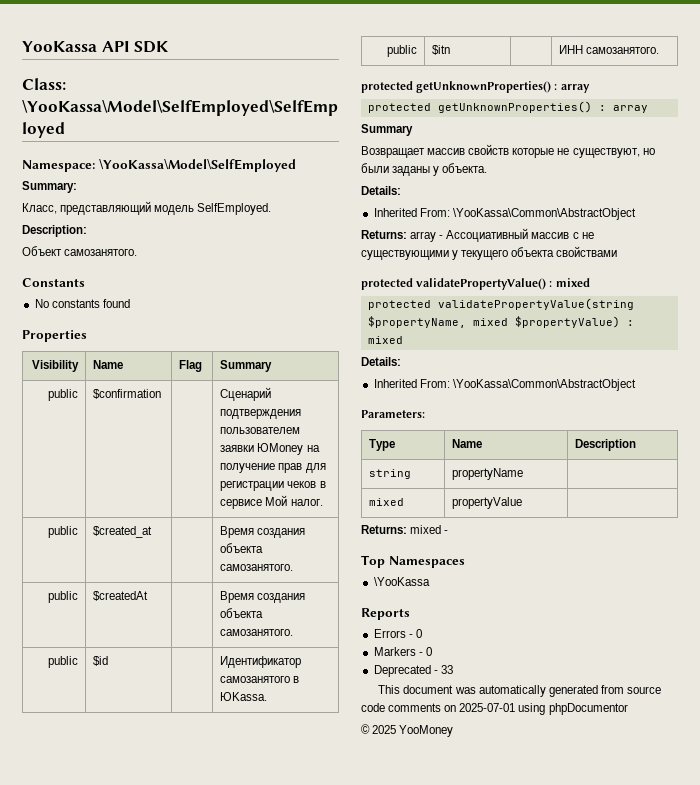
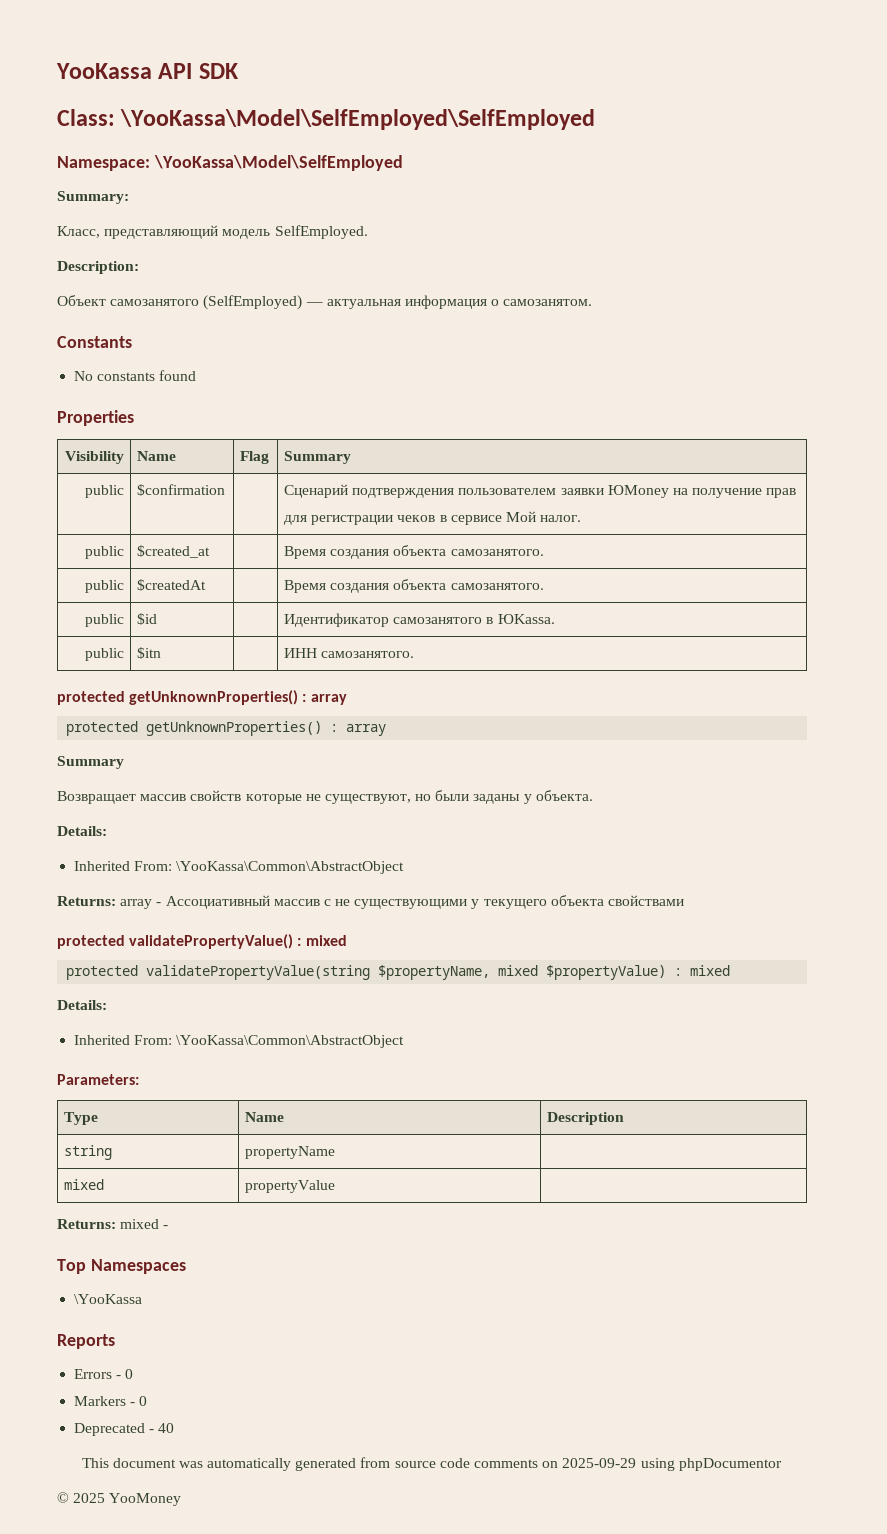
- Объект самозанятого.
+ Объект самозанятого (SelfEmployed) — актуальная информация о самозанятом.
- Deprecated - 33
+ Deprecated - 40
- This document was automatically generated from source code comments on 2025-07-01 using phpDocumentor
+ This document was automatically generated from source code comments on 2025-09-29 using phpDocumentor

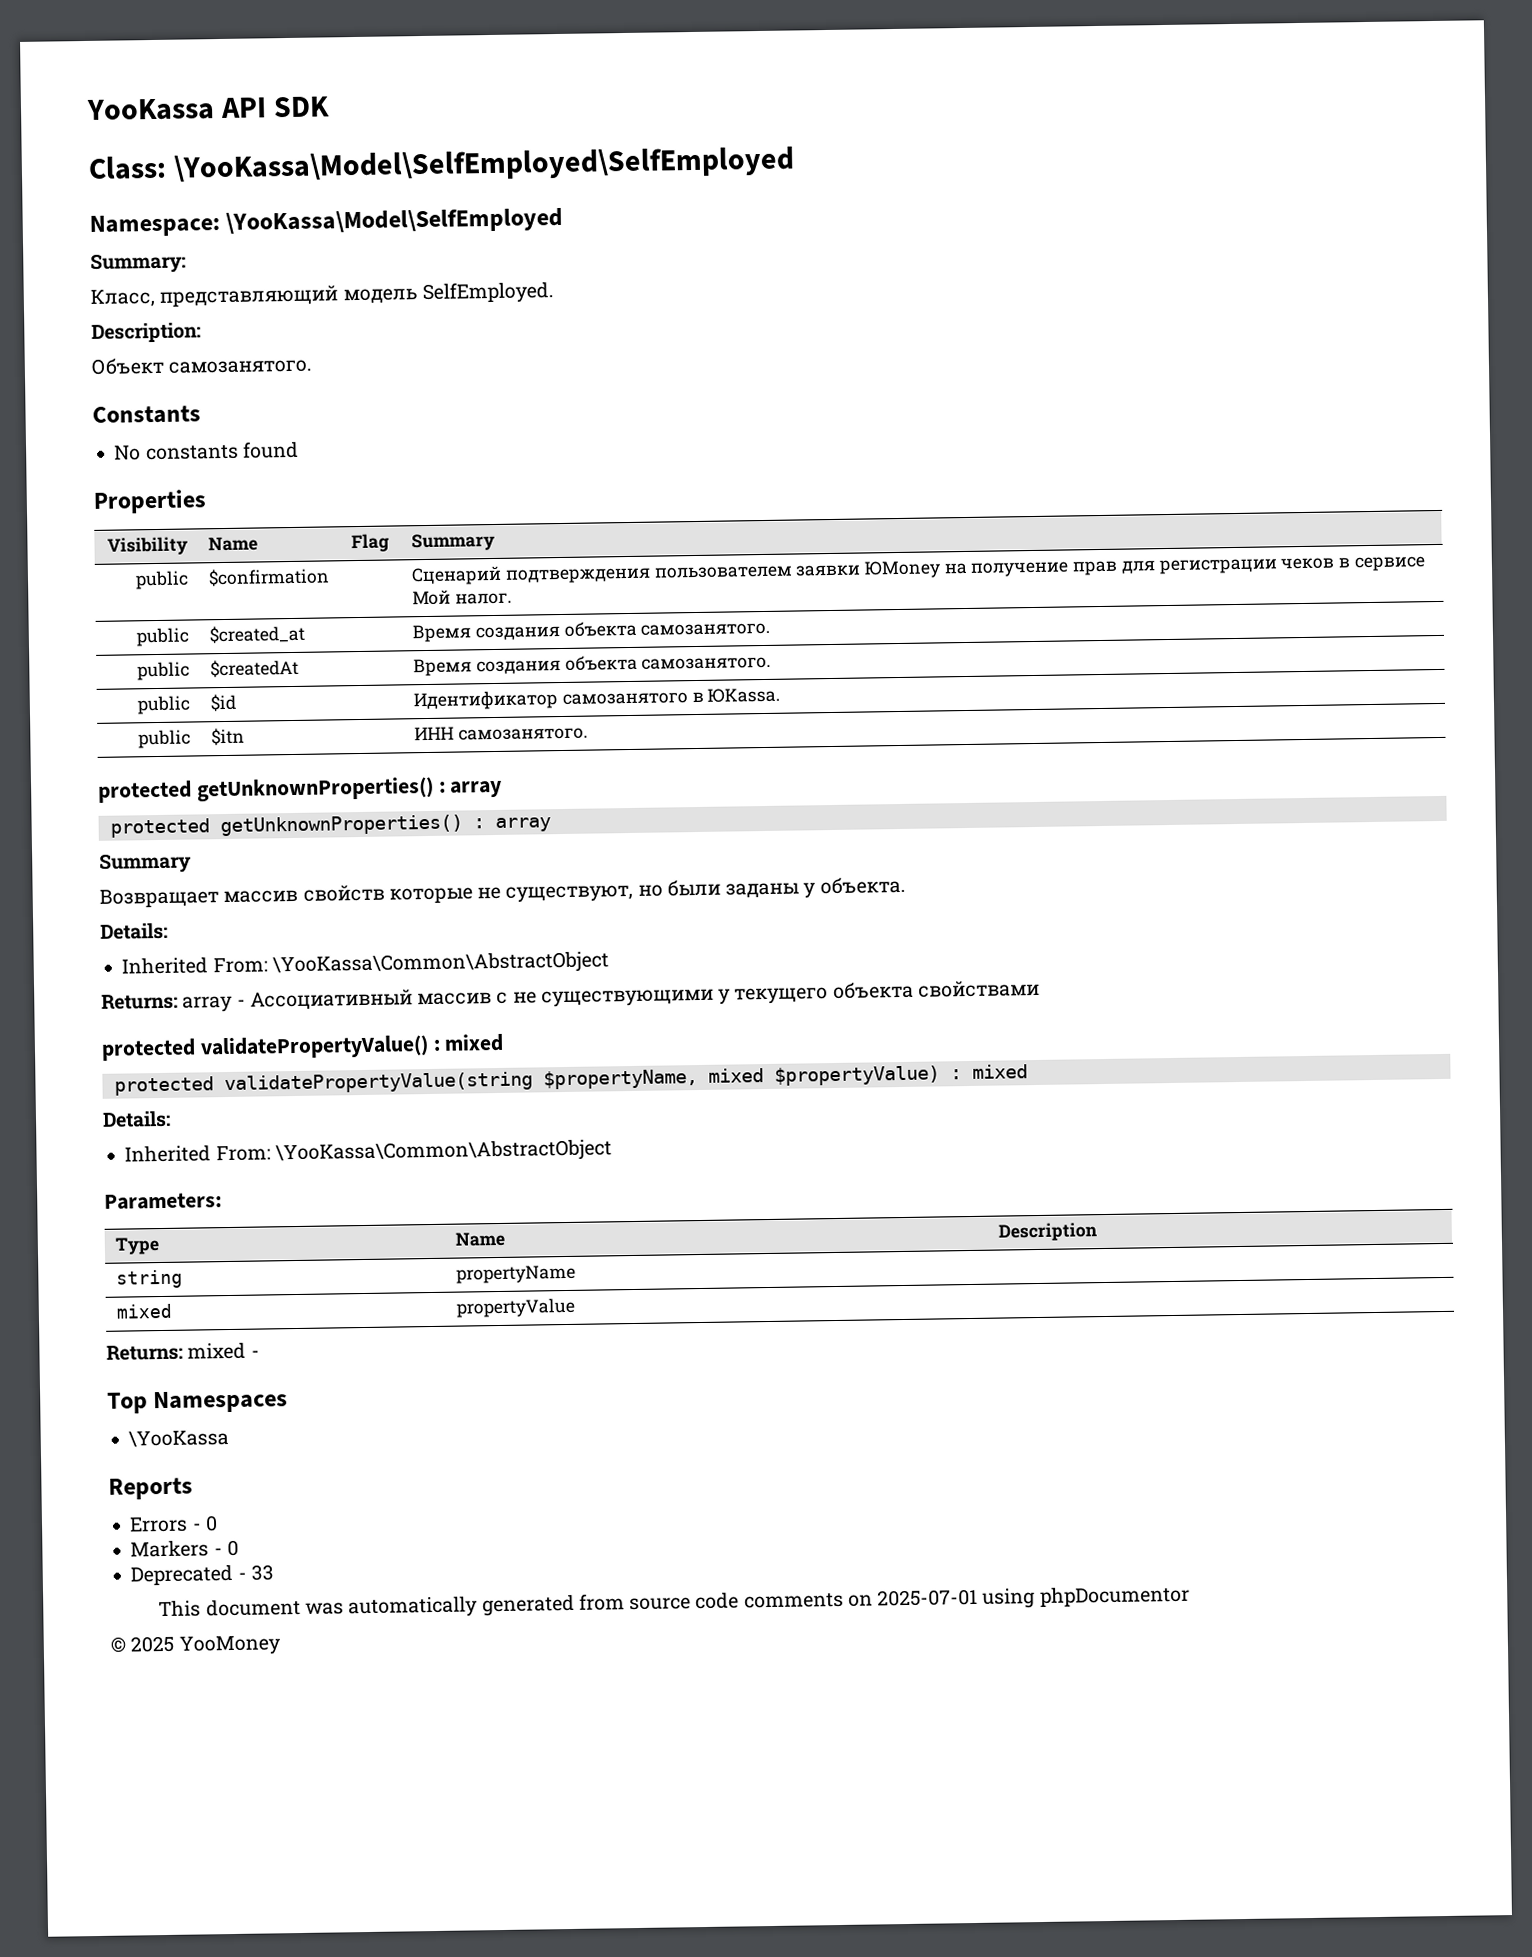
- Объект самозанятого (SelfEmployed) — актуальная информация о самозанятом.
+ Объект самозанятого.
- Deprecated - 40
+ Deprecated - 33
- This document was automatically generated from source code comments on 2025-09-29 using phpDocumentor
+ This document was automatically generated from source code comments on 2025-07-01 using phpDocumentor

